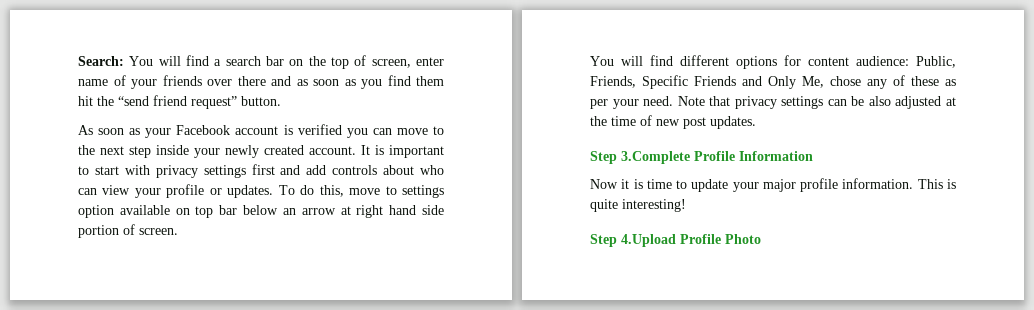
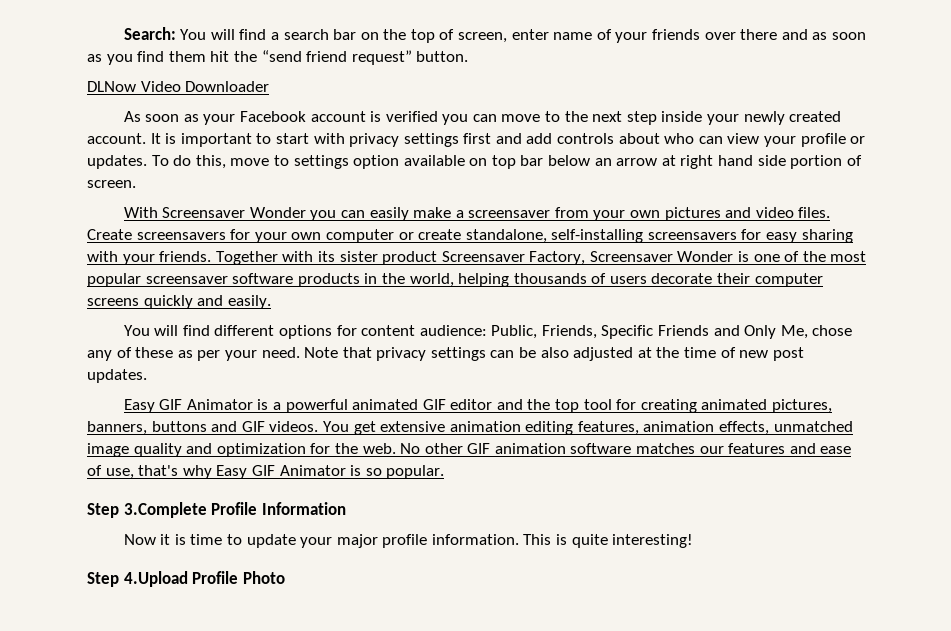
+ DLNow Video Downloader
+ With Screensaver Wonder you can easily make a screensaver from your own pictures and video files. Create screensavers for your own computer or create standalone, self-installing screensavers for easy sharing with your friends. Together with its sister product Screensaver Factory, Screensaver Wonder is one of the most popular screensaver software products in the world, helping thousands of users decorate their computer screens quickly and easily.
+ Easy GIF Animator is a powerful animated GIF editor and the top tool for creating animated pictures, banners, buttons and GIF videos. You get extensive animation editing features, animation effects, unmatched image quality and optimization for the web. No other GIF animation software matches our features and ease of use, that's why Easy GIF Animator is so popular.

